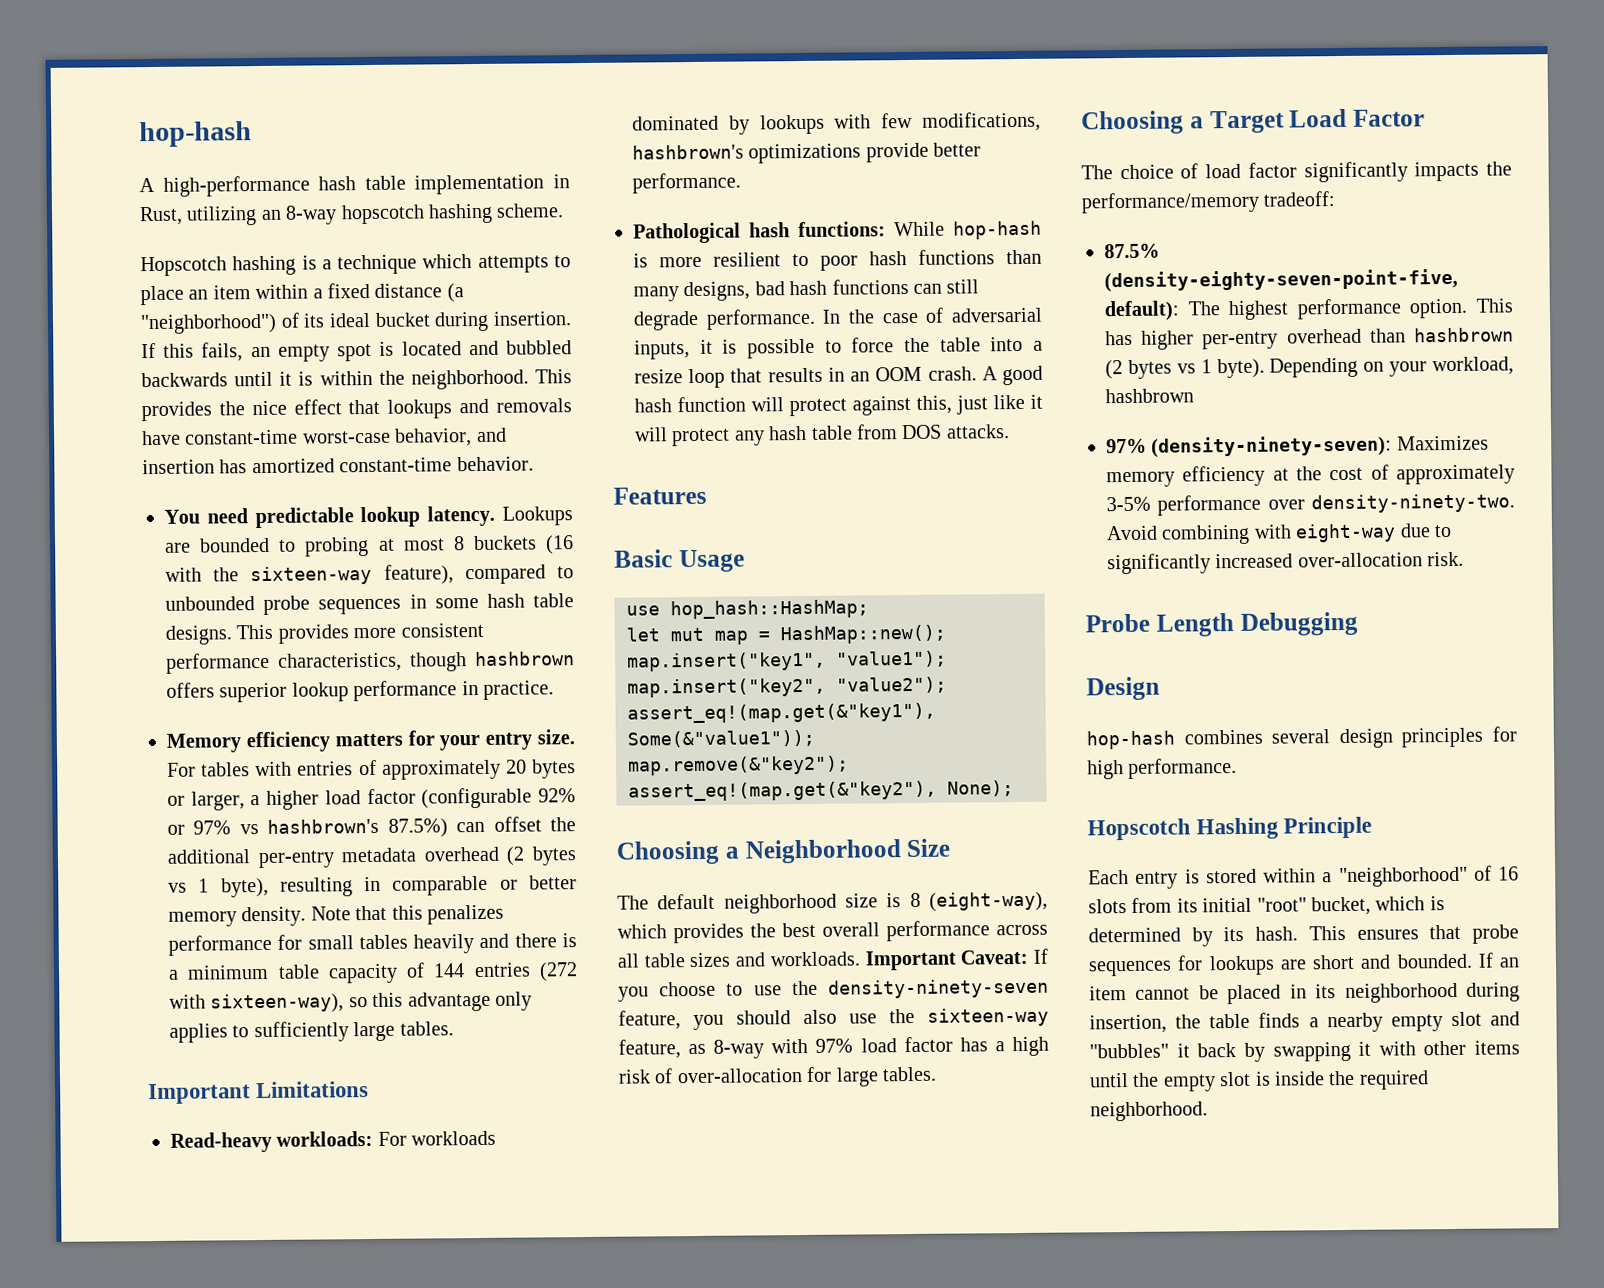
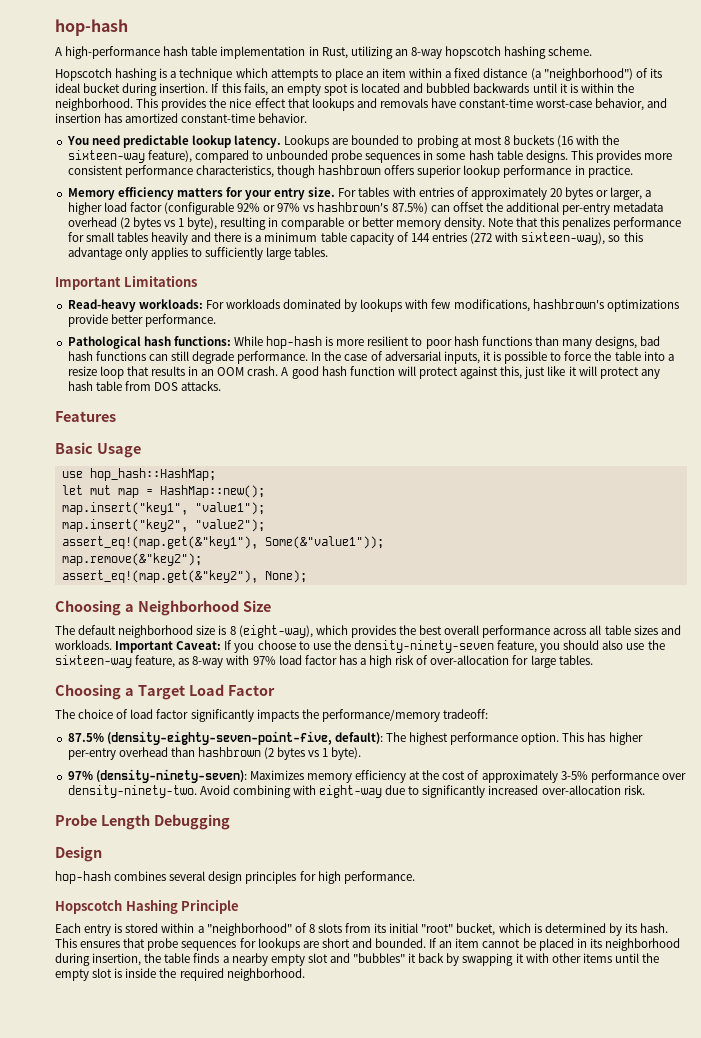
- Depending on your workload, hashbrown
- Each entry is stored within a "neighborhood" of 16 slots from its initial "root" bucket, which is determined by its hash.
+ Each entry is stored within a "neighborhood" of 8 slots from its initial "root" bucket, which is determined by its hash.

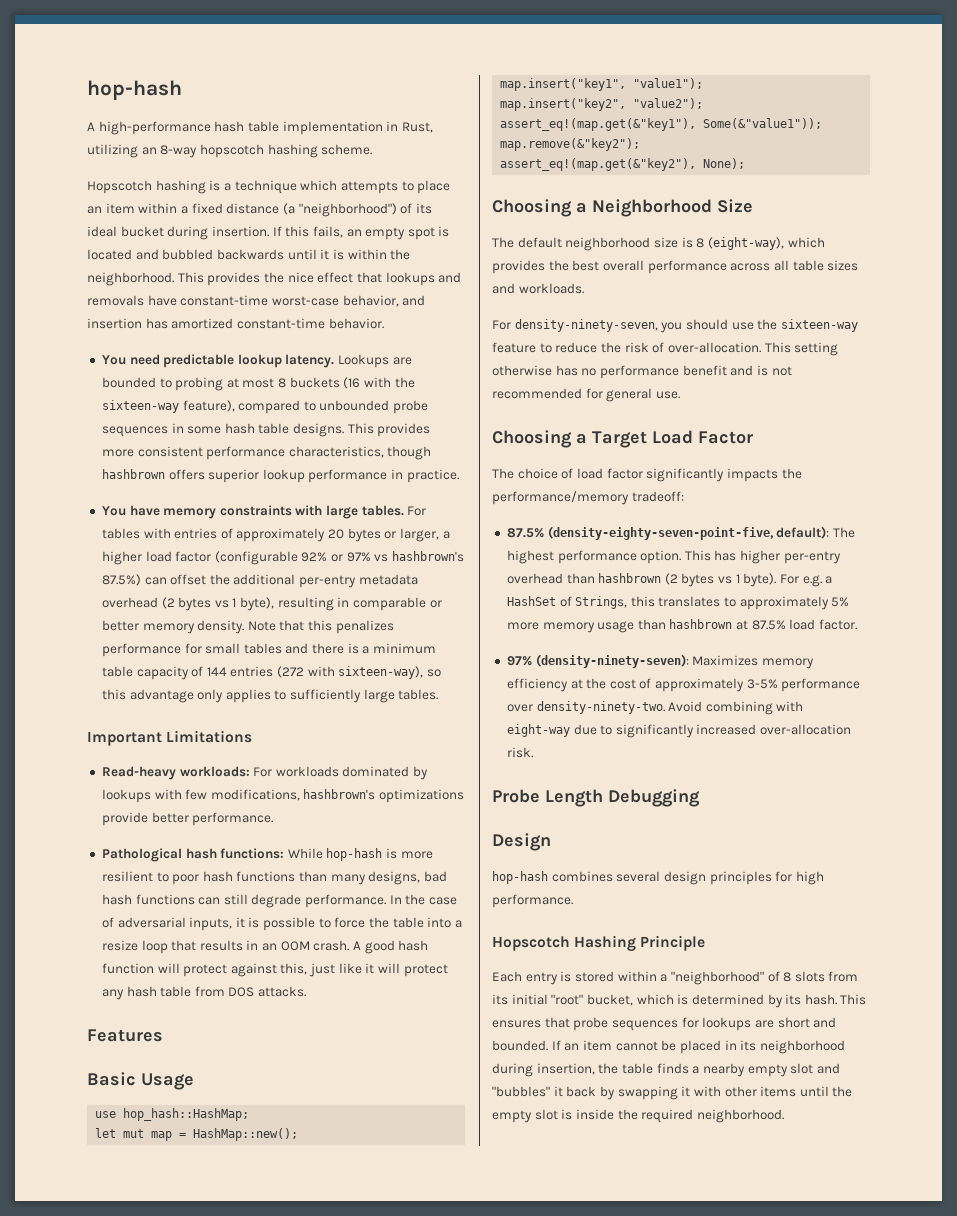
- Memory efficiency matters for your entry size.
+ You have memory constraints with large tables.
- Note that this penalizes performance for small tables heavily and there is a minimum table capacity of 144 entries (272 with sixteen-way), so this advantage only applies to sufficiently large tables.
+ Note that this penalizes performance for small tables and there is a minimum table capacity of 144 entries (272 with sixteen-way), so this advantage only applies to sufficiently large tables.
- The default neighborhood size is 8 (eight-way), which provides the best overall performance across all table sizes and workloads. Important Caveat: If you choose to use the density-ninety-seven feature, you should also use the sixteen-way feature, as 8-way with 97% load factor has a high risk of over-allocation for large tables.
+ The default neighborhood size is 8 (eight-way), which provides the best overall performance across all table sizes and workloads.
+ For density-ninety-seven, you should use the sixteen-way feature to reduce the risk of over-allocation. This setting otherwise has no performance benefit and is not recommended for general use.
+ For e.g. a HashSet of Strings, this translates to approximately 5% more memory usage than hashbrown at 87.5% load factor.

